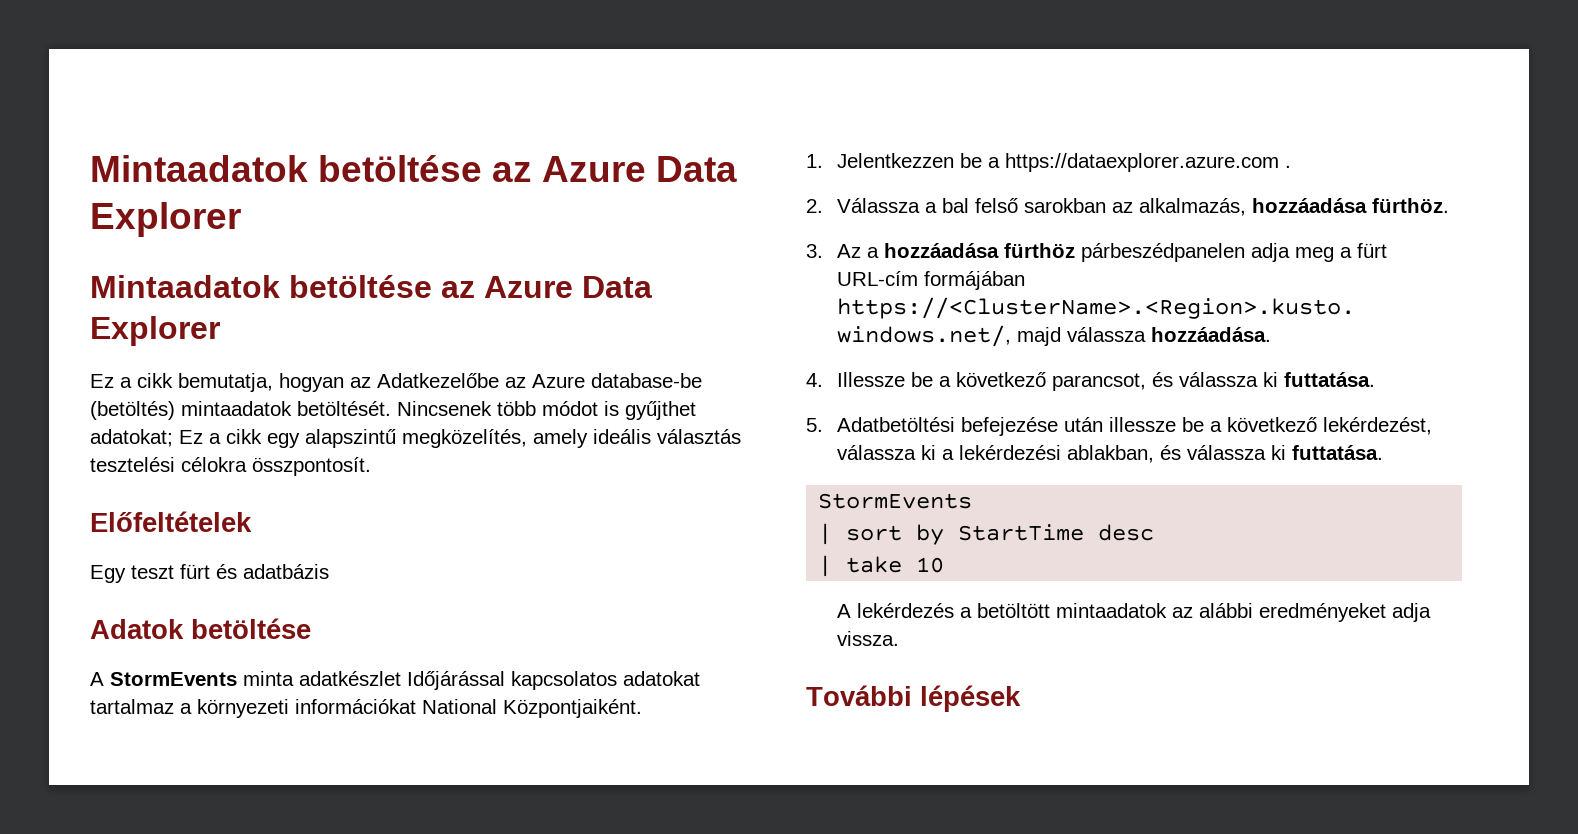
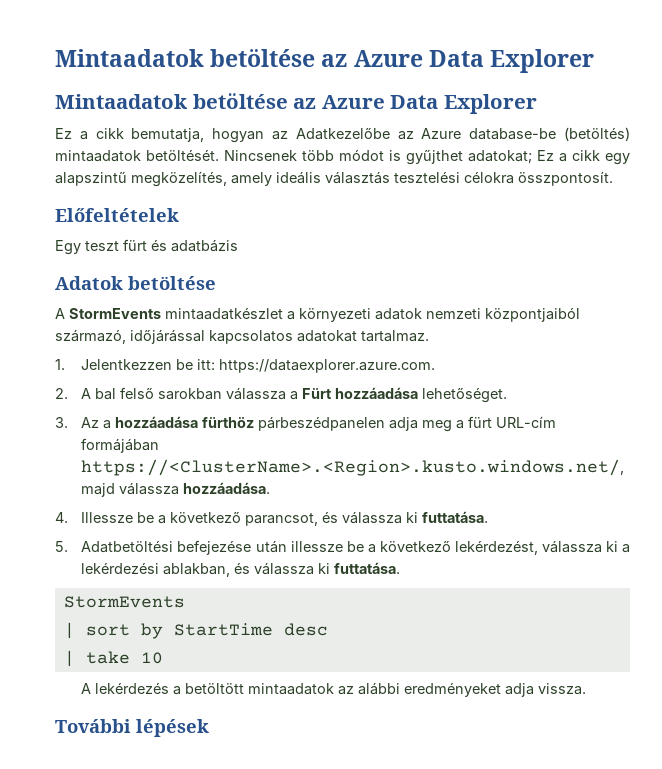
- A StormEvents minta adatkészlet Időjárással kapcsolatos adatokat tartalmaz a környezeti információkat National Központjaiként.
+ A StormEvents mintaadatkészlet a környezeti adatok nemzeti központjaiból származó, időjárással kapcsolatos adatokat tartalmaz.
- 1. Jelentkezzen be a https://dataexplorer.azure.com .
+ 1. Jelentkezzen be itt: https://dataexplorer.azure.com.
- 2. Válassza a bal felső sarokban az alkalmazás, hozzáadása fürthöz.
+ 2. A bal felső sarokban válassza a Fürt hozzáadása lehetőséget.

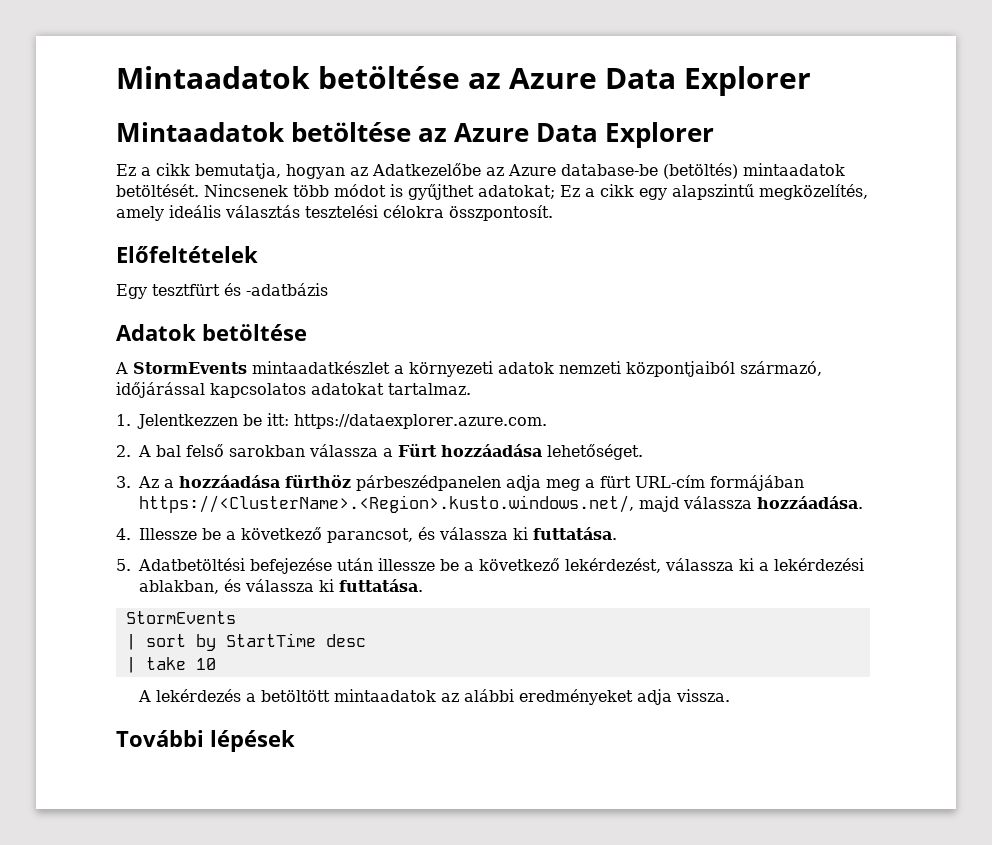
- Egy teszt fürt és adatbázis
+ Egy tesztfürt és -adatbázis

